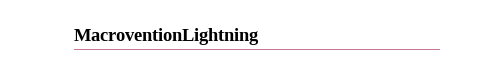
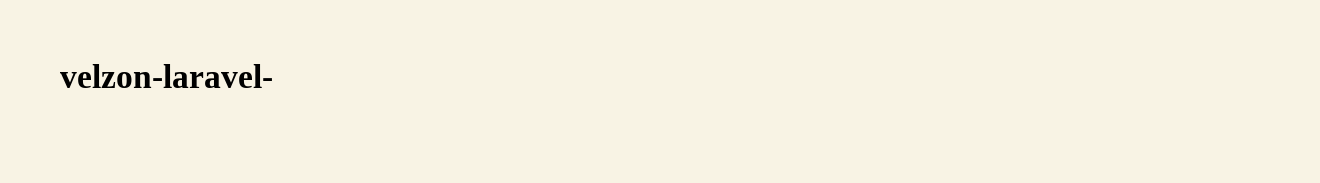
- MacroventionLightning
+ velzon-laravel-

